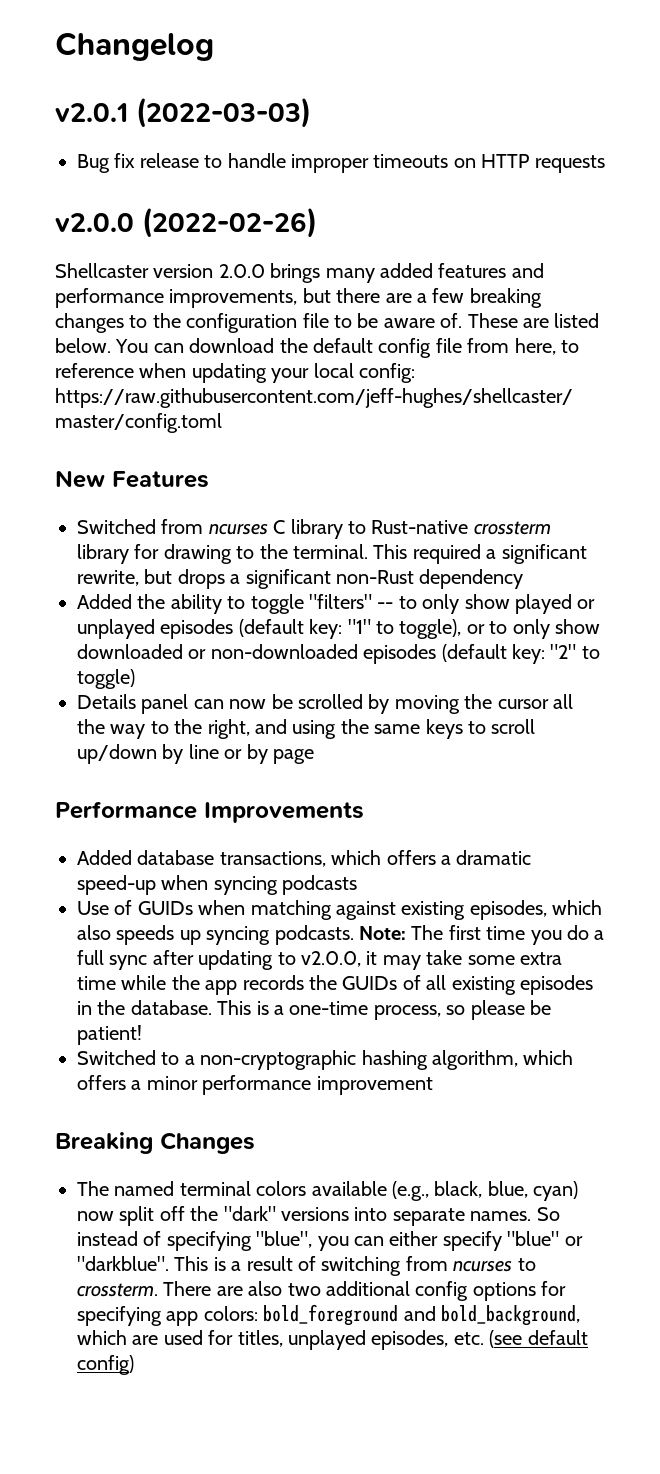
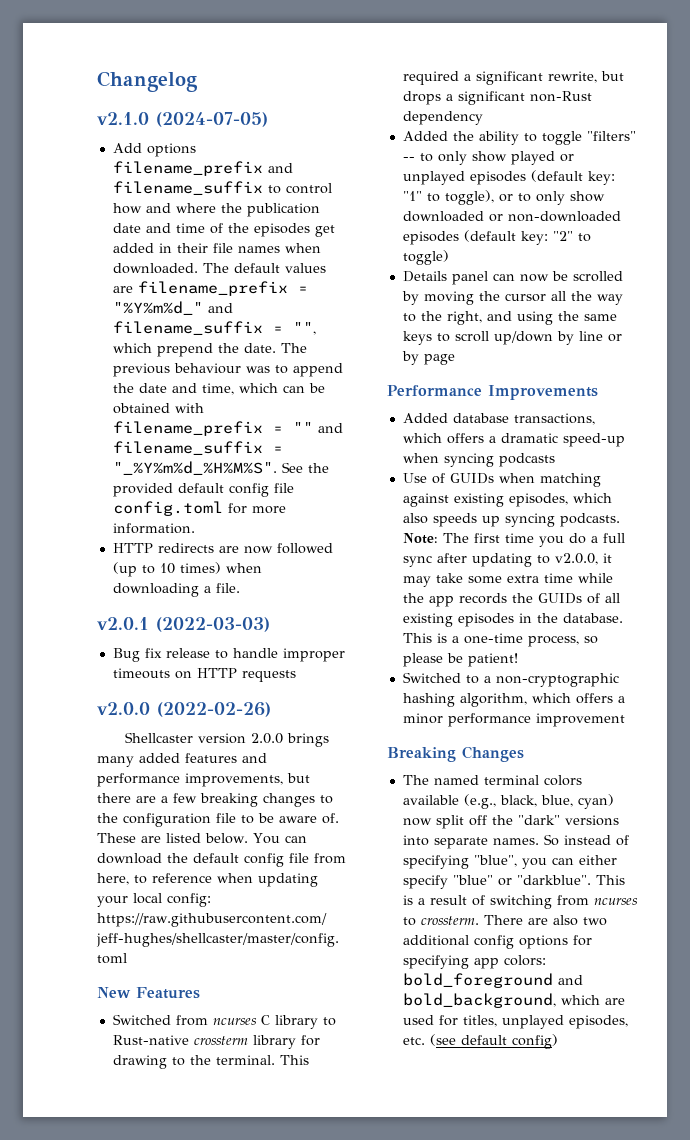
+ v2.1.0 (2024-07-05)
+ Add options filename_prefix and filename_suffix to control how and where the publication date and time of the episodes get added in their file names when downloaded. The default values are filename_prefix = "%Y%m%d_" and filename_suffix = "", which prepend the date. The previous behaviour was to append the date and time, which can be obtained with filename_prefix = "" and filename_suffix = "_%Y%m%d_%H%M%S". See the provided default config file config.toml for more information.
+ HTTP redirects are now followed (up to 10 times) when downloading a file.

